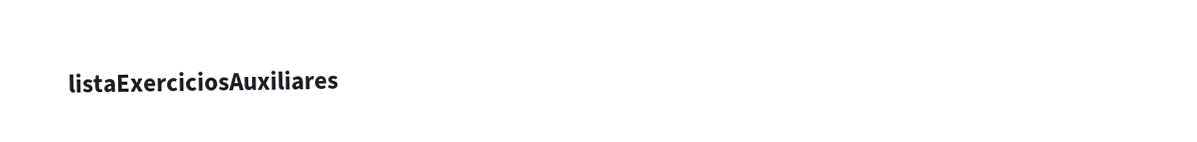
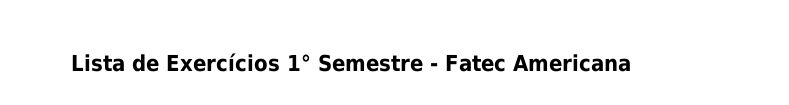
- listaExerciciosAuxiliares
+ Lista de Exercícios 1° Semestre - Fatec Americana

